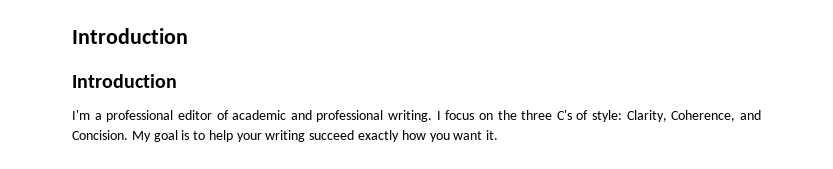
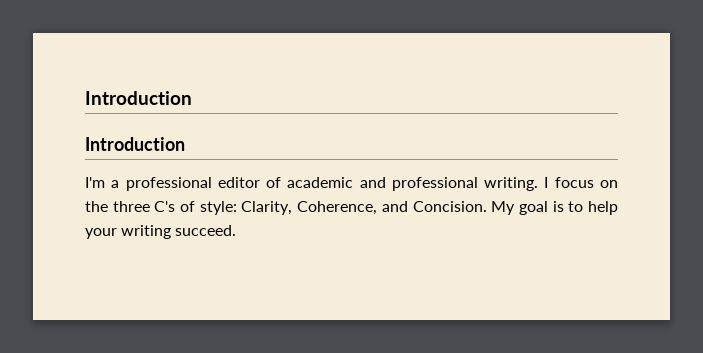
- My goal is to help your writing succeed exactly how you want it.
+ My goal is to help your writing succeed.

